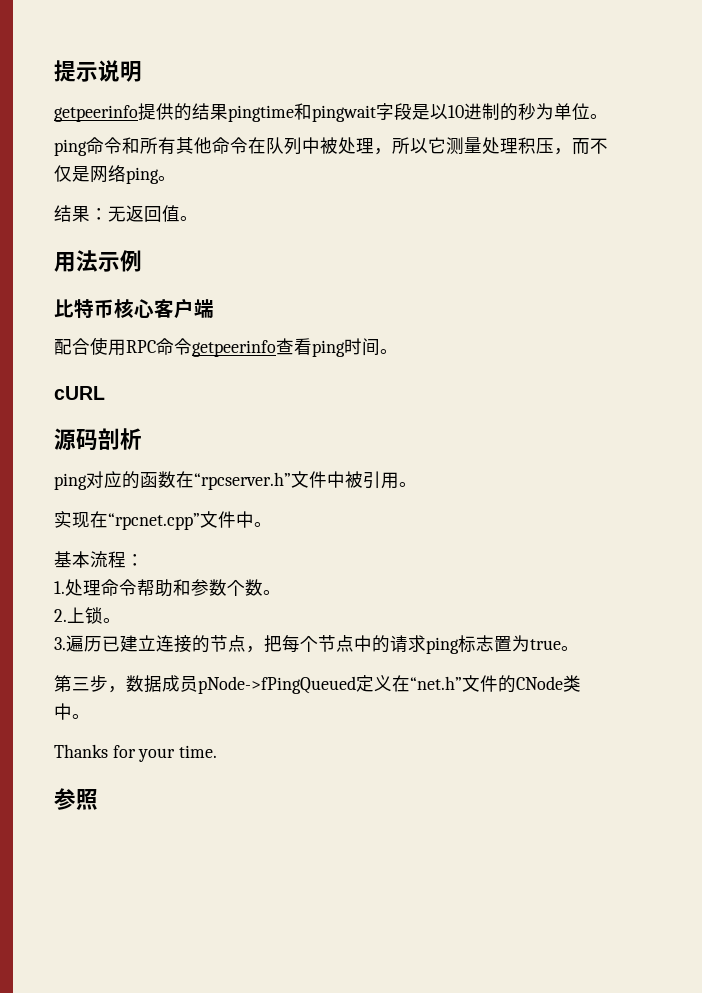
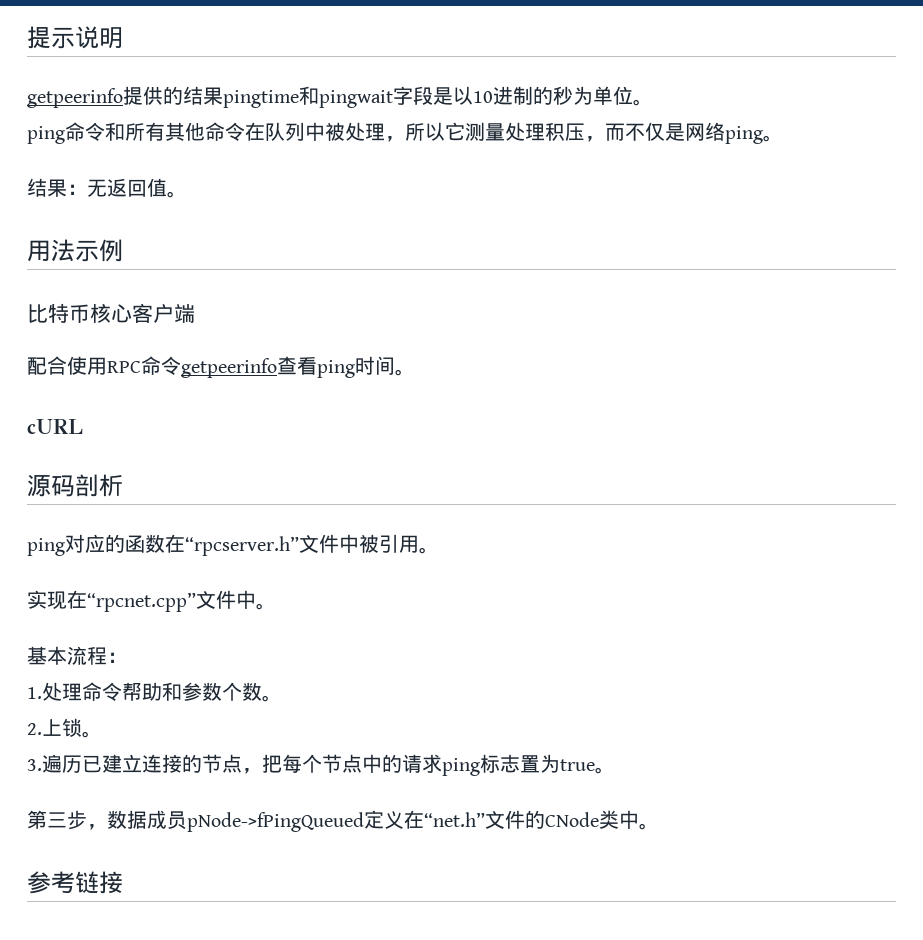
- Thanks for your time.
- 参照
+ 参考链接

